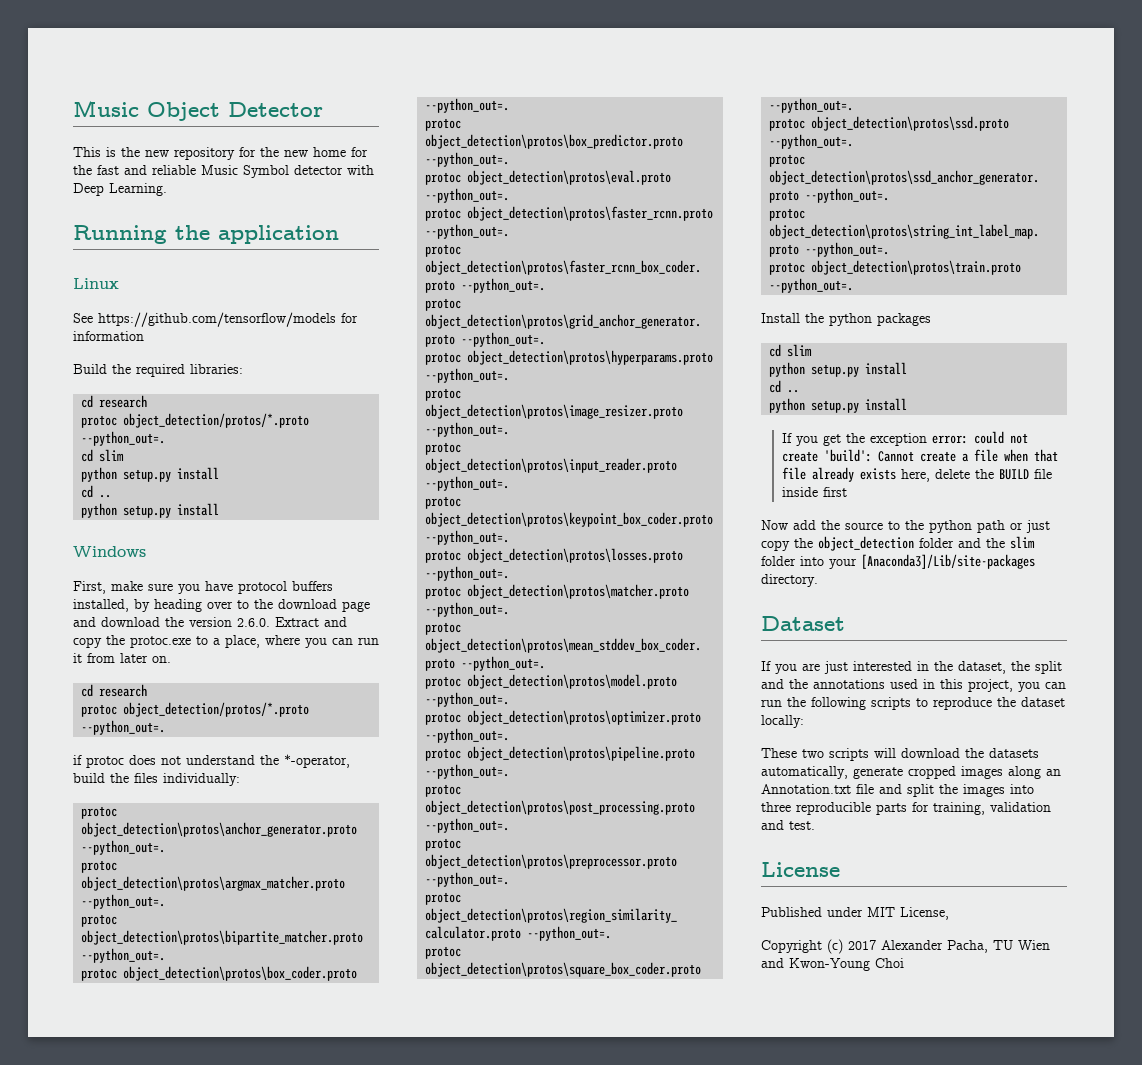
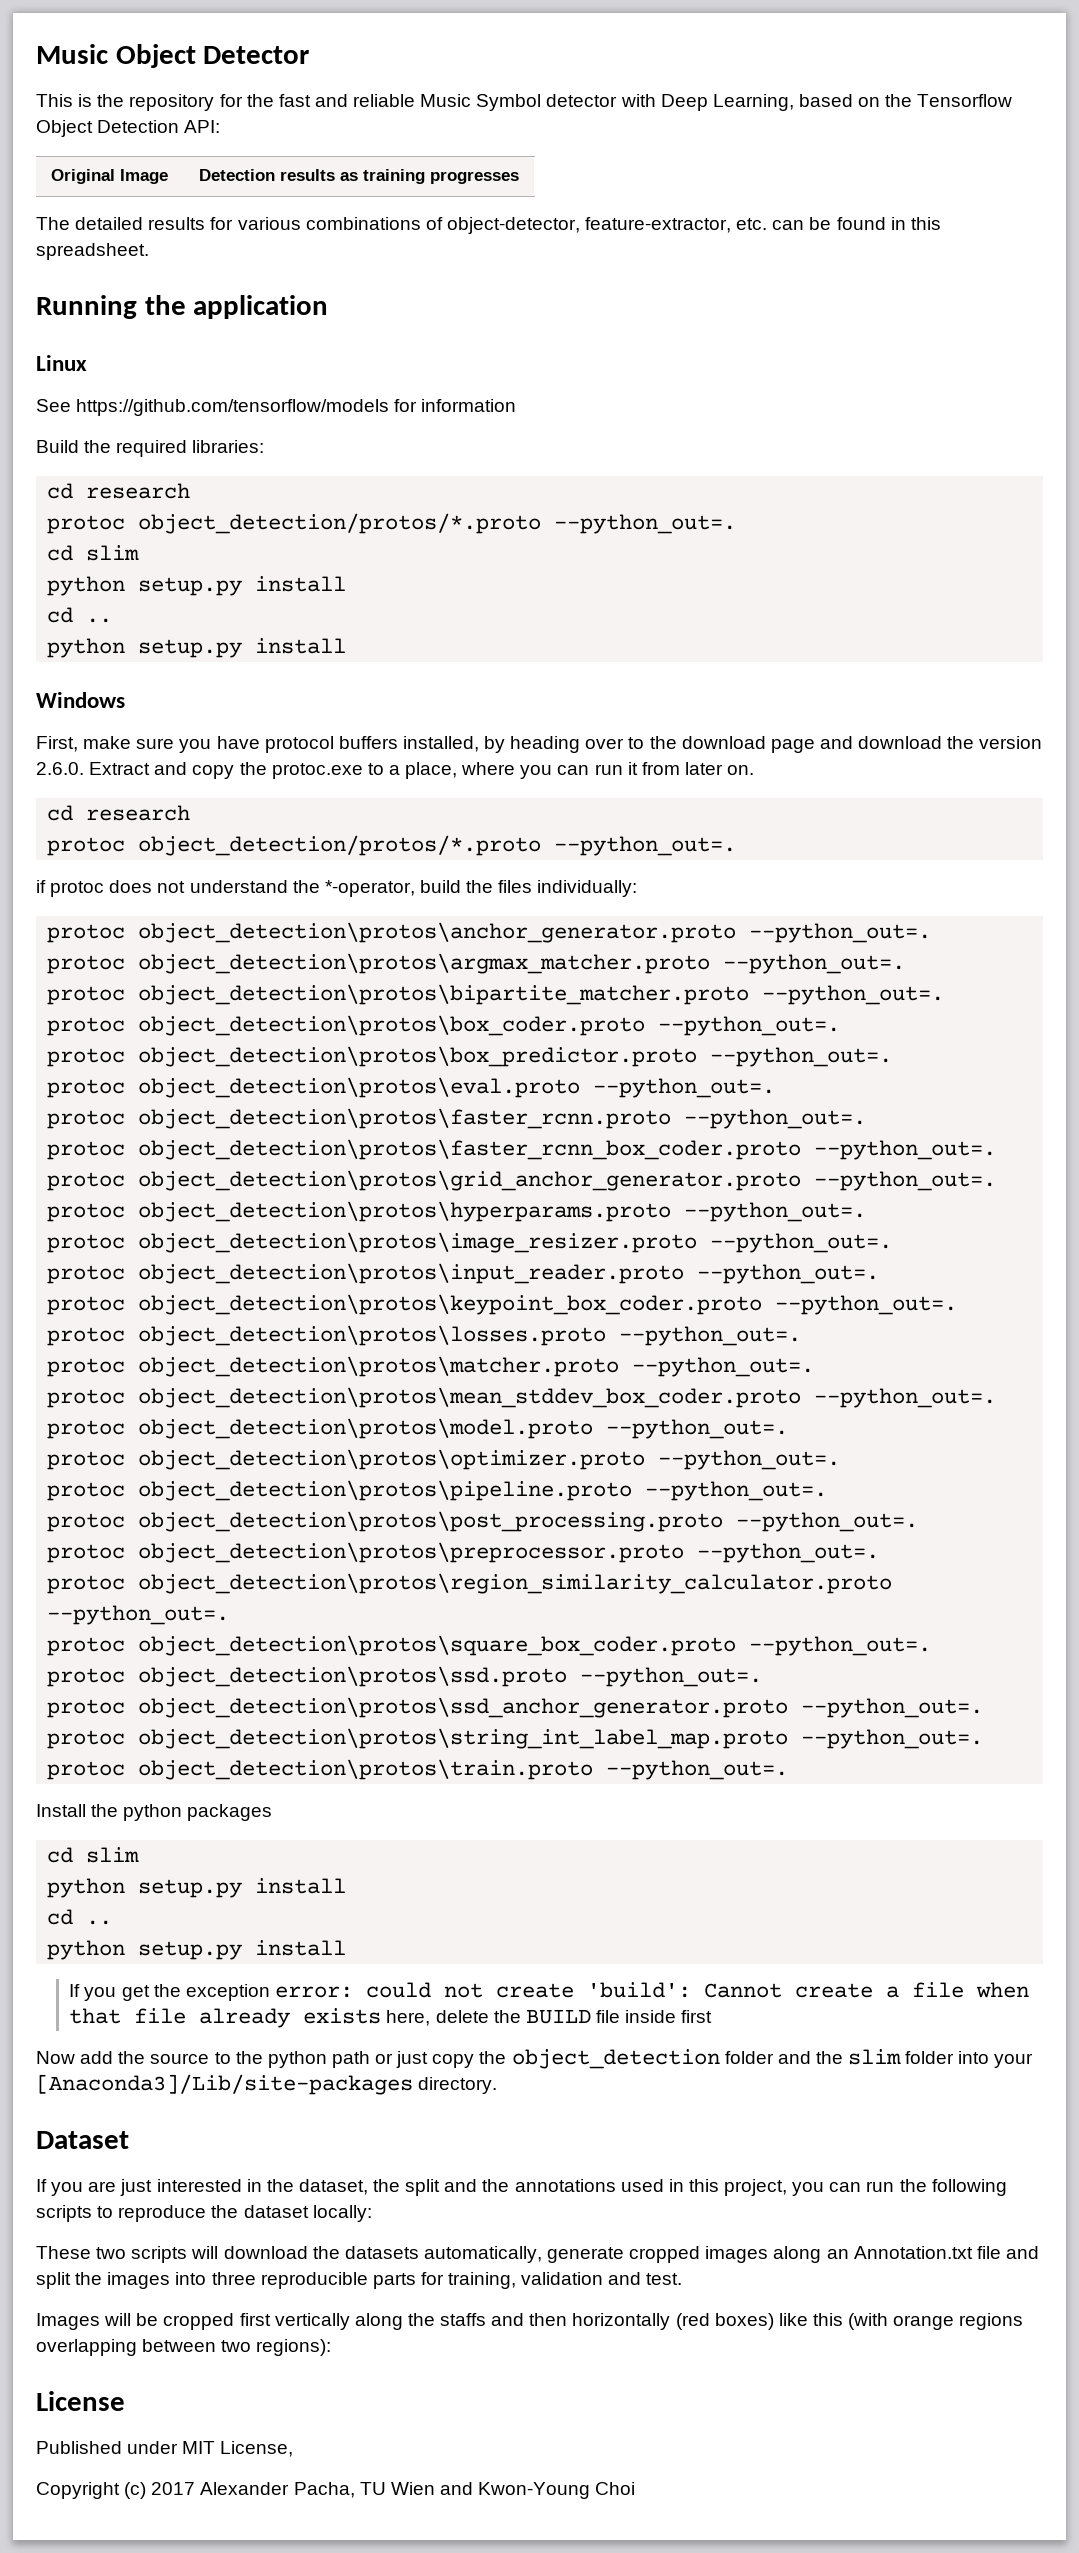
- This is the new repository for the new home for the fast and reliable Music Symbol detector with Deep Learning.
+ This is the repository for the fast and reliable Music Symbol detector with Deep Learning, based on the Tensorflow Object Detection API:
+ Original Image | Detection results as training progresses
+ The detailed results for various combinations of object-detector, feature-extractor, etc. can be found in this spreadsheet.
+ Images will be cropped first vertically along the staffs and then horizontally (red boxes) like this (with orange regions overlapping between two regions):

